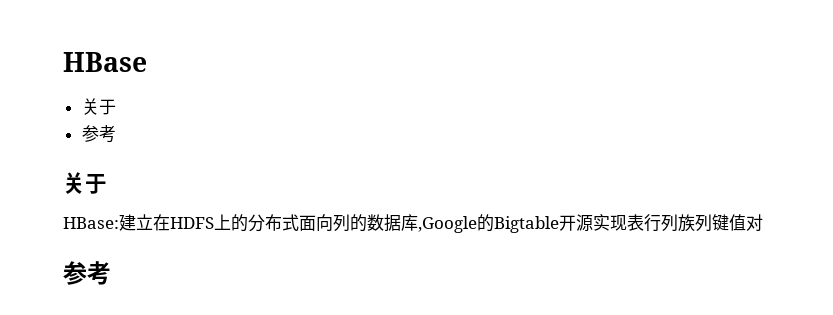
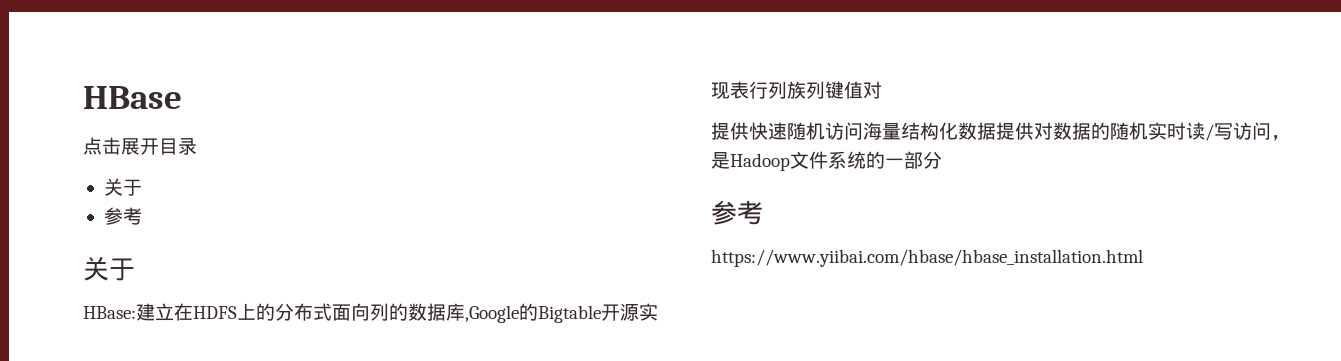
+ 点击展开目录
  HBase:建立在HDFS上的分布式面向列的数据库,Google的Bigtable开源实现表行列族列键值对
+ 提供快速随机访问海量结构化数据提供对数据的随机实时读/写访问，是Hadoop文件系统的一部分
  参考
+ https://www.yiibai.com/hbase/hbase_installation.html

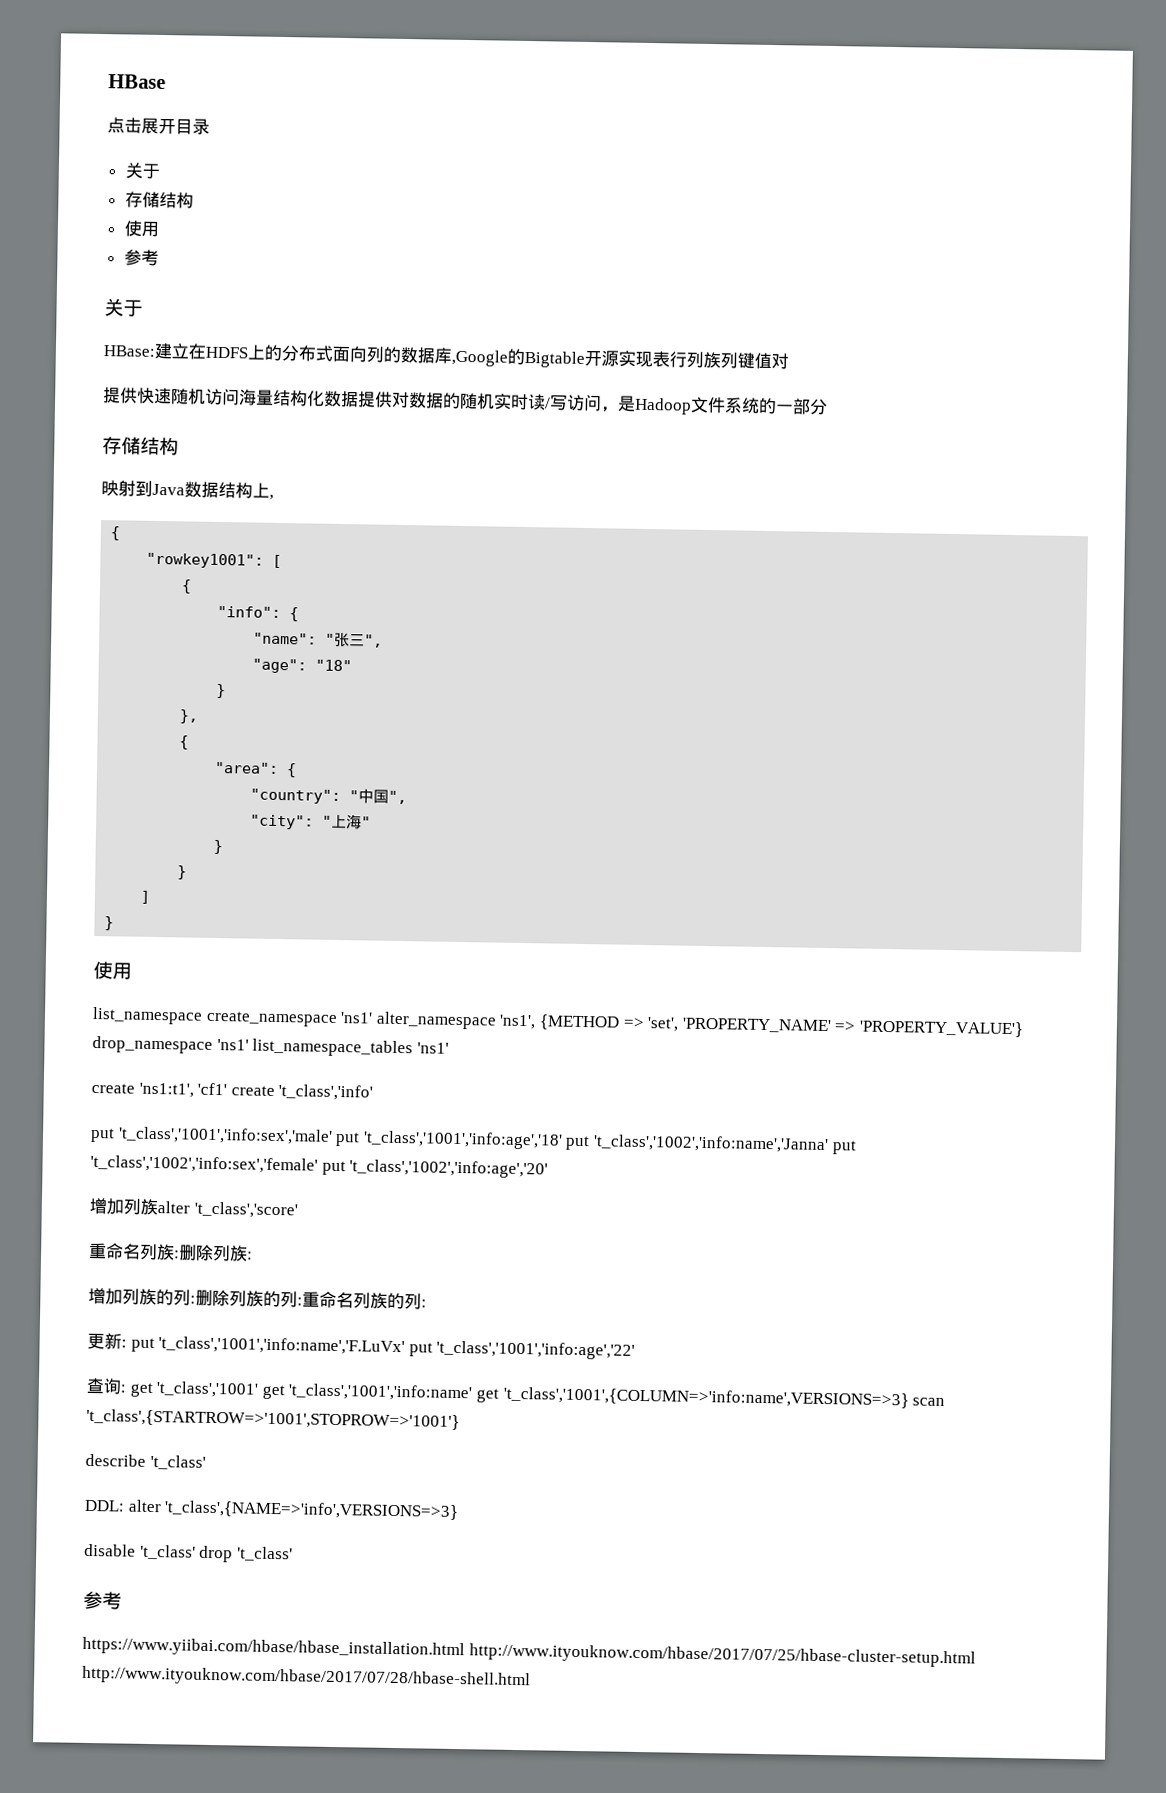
  点击展开目录
  关于
+ 存储结构
+ 使用
  提供快速随机访问海量结构化数据提供对数据的随机实时读/写访问，是Hadoop文件系统的一部分
+ 存储结构
+ 映射到Java数据结构上,
+ {
+ "rowkey1001": [
+ {
+ "info": {
+ "name": "张三",
+ "age": "18"
+ }
+ },
+ {
+ "area": {
+ "country": "中国",
+ "city": "上海"
+ }
+ }
+ ]
+ }
+ 使用
+ list_namespace create_namespace 'ns1' alter_namespace 'ns1', {METHOD => 'set', 'PROPERTY_NAME' => 'PROPERTY_VALUE'} drop_namespace 'ns1' list_namespace_tables 'ns1'
+ create 'ns1:t1', 'cf1' create 't_class','info'
+ put 't_class','1001','info:sex','male' put 't_class','1001','info:age','18' put 't_class','1002','info:name','Janna' put 't_class','1002','info:sex','female' put 't_class','1002','info:age','20'
+ 增加列族alter 't_class','score'
+ 重命名列族:删除列族:
+ 增加列族的列:删除列族的列:重命名列族的列:
+ 更新: put 't_class','1001','info:name','F.LuVx' put 't_class','1001','info:age','22'
+ 查询: get 't_class','1001' get 't_class','1001','info:name' get 't_class','1001',{COLUMN=>'info:name',VERSIONS=>3} scan 't_class',{STARTROW=>'1001',STOPROW=>'1001'}
+ describe 't_class'
+ DDL: alter 't_class',{NAME=>'info',VERSIONS=>3}
+ disable 't_class' drop 't_class'
- https://www.yiibai.com/hbase/hbase_installation.html
+ https://www.yiibai.com/hbase/hbase_installation.html http://www.ityouknow.com/hbase/2017/07/25/hbase-cluster-setup.html http://www.ityouknow.com/hbase/2017/07/28/hbase-shell.html

